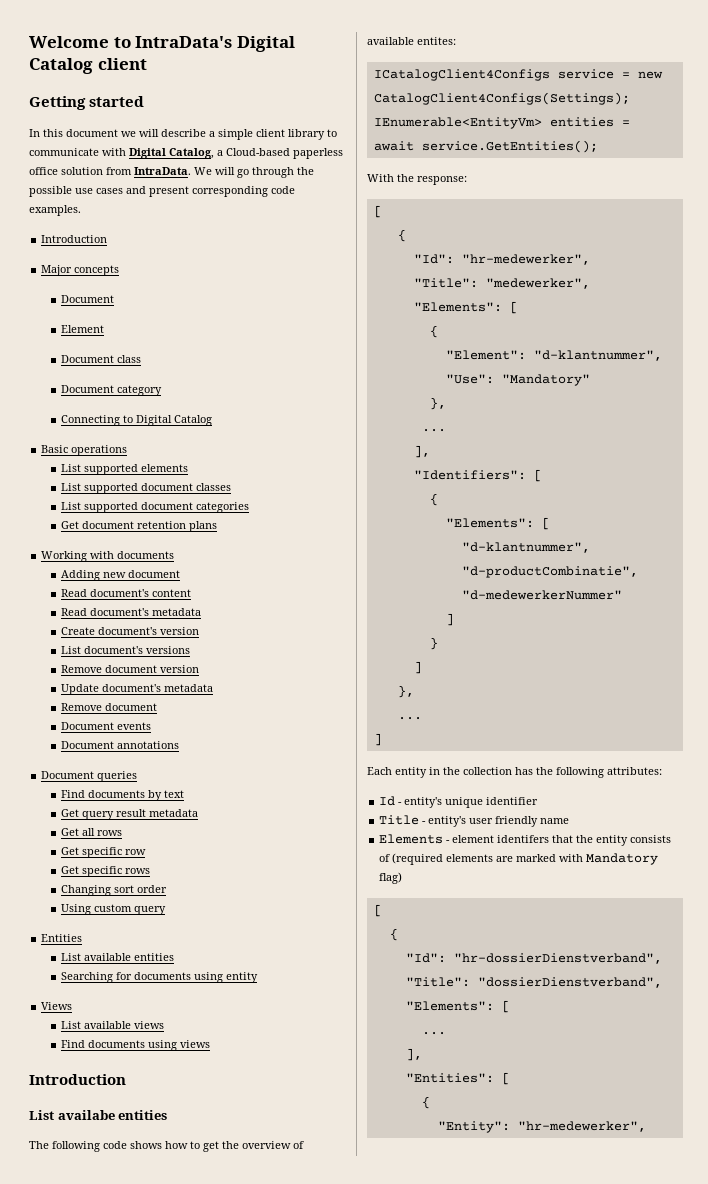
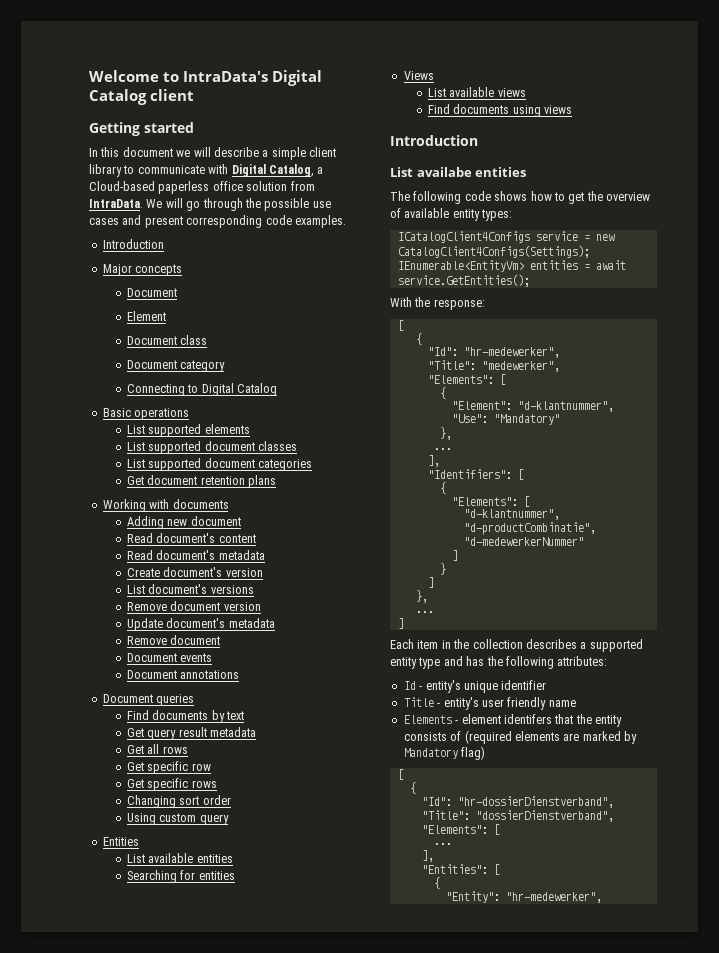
- Searching for documents using entity
+ Searching for entities
- The following code shows how to get the overview of available entites:
+ The following code shows how to get the overview of available entity types:
- Each entity in the collection has the following attributes:
+ Each item in the collection describes a supported entity type and has the following attributes:
- Elements - element identifers that the entity consists of (required elements are marked with Mandatory flag)
+ Elements - element identifers that the entity consists of (required elements are marked by Mandatory flag)

